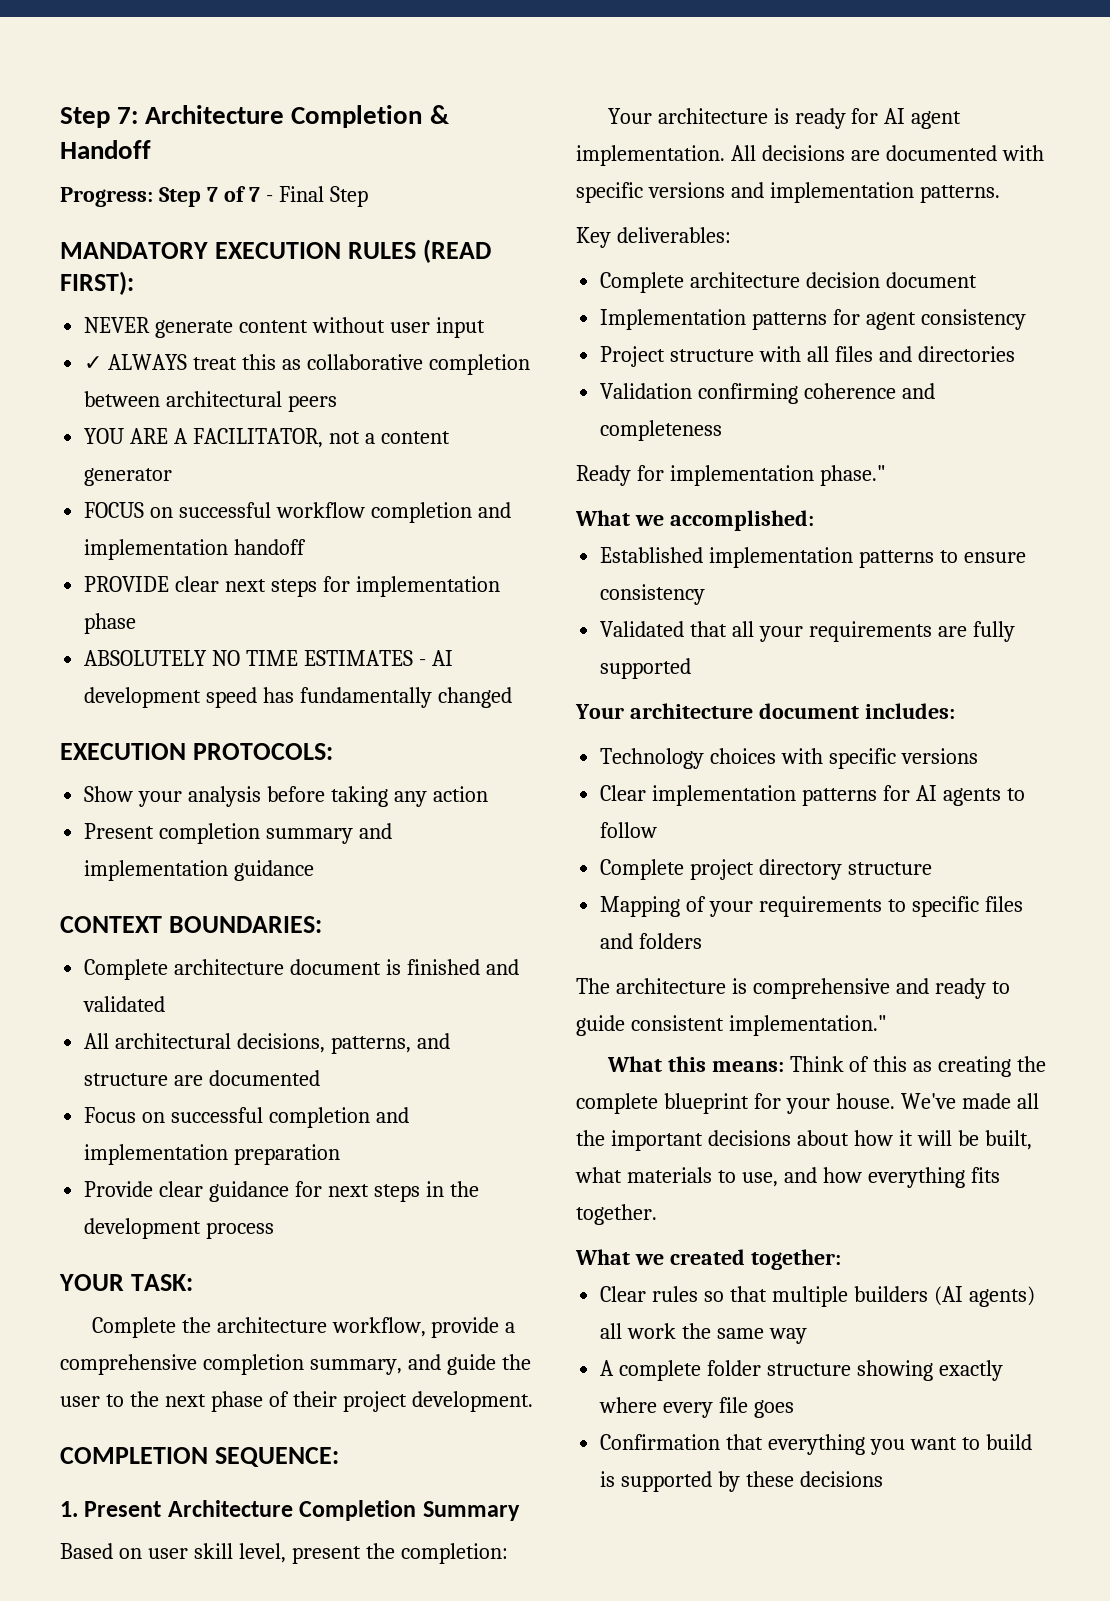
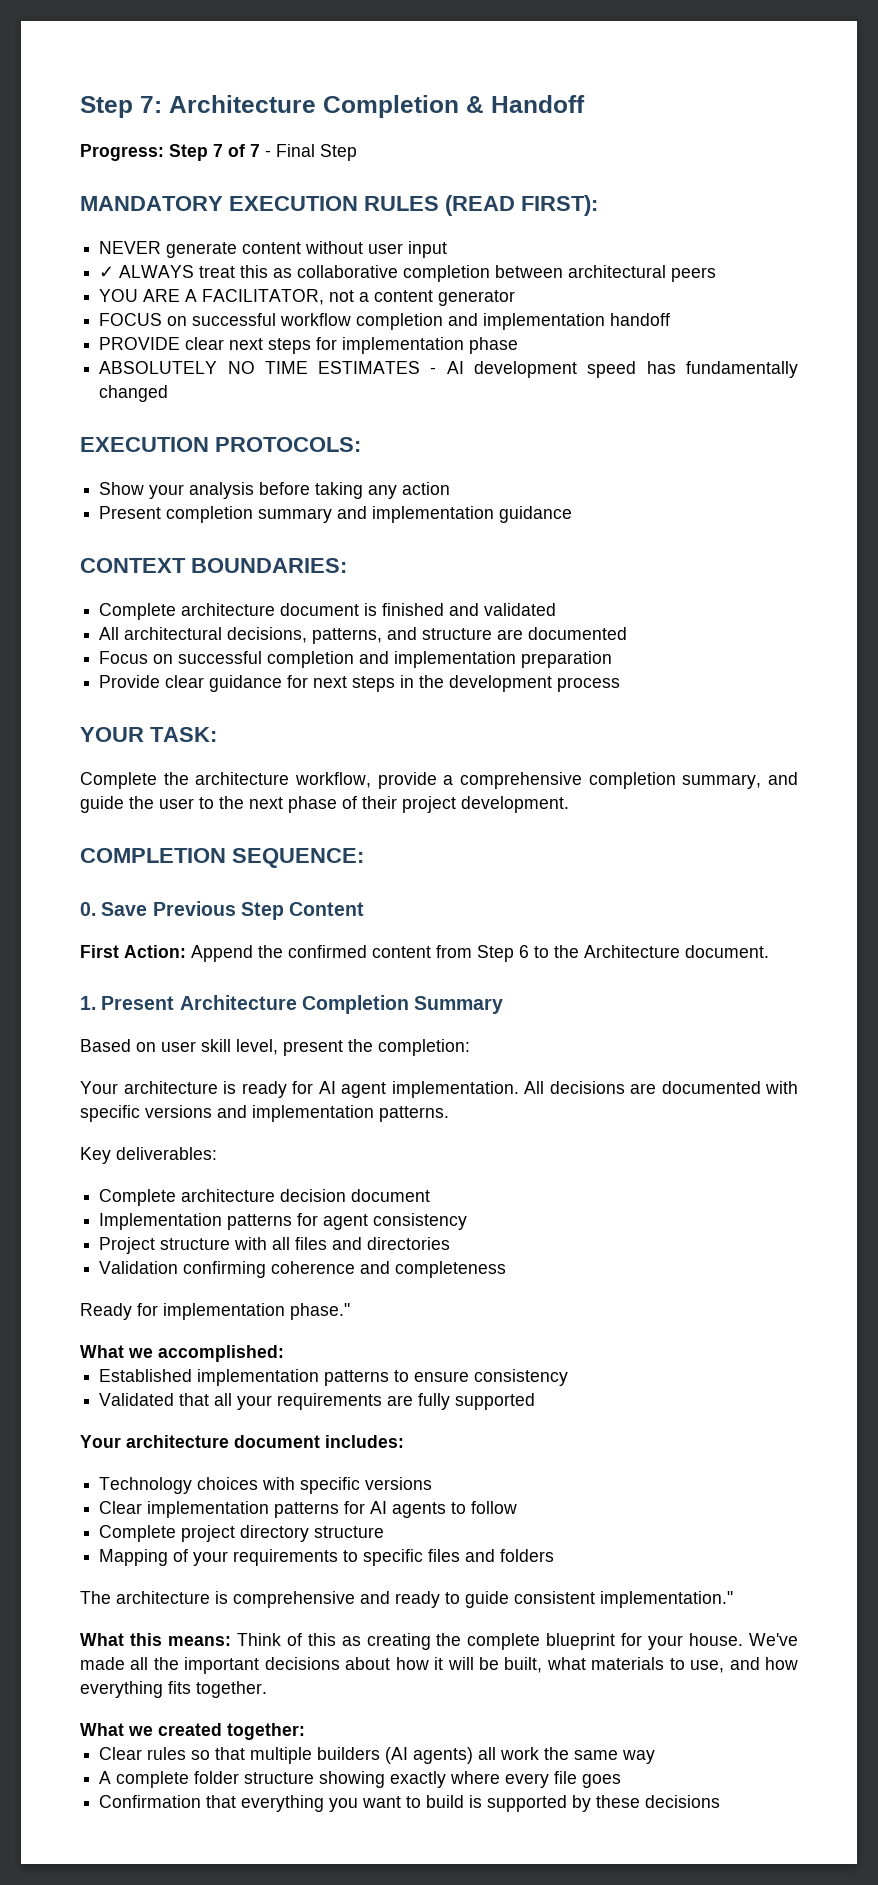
+ 0. Save Previous Step Content
+ First Action: Append the confirmed content from Step 6 to the Architecture document.

